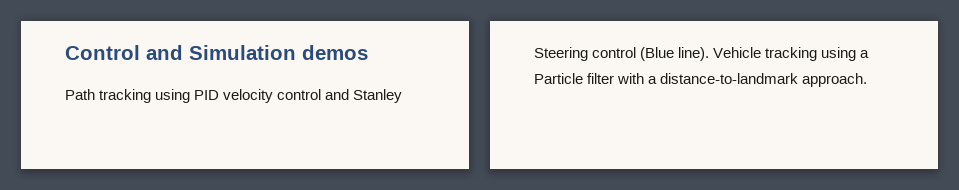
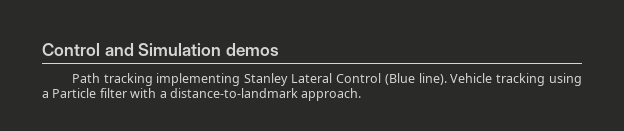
- Path tracking using PID velocity control and Stanley Steering control (Blue line).
+ Path tracking implementing Stanley Lateral Control (Blue line).

